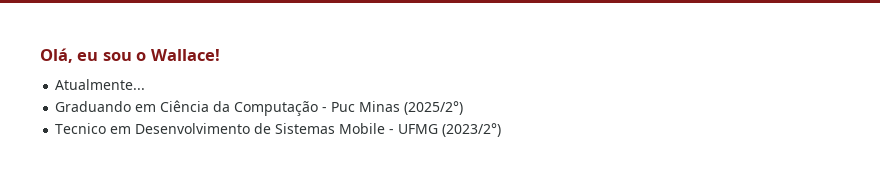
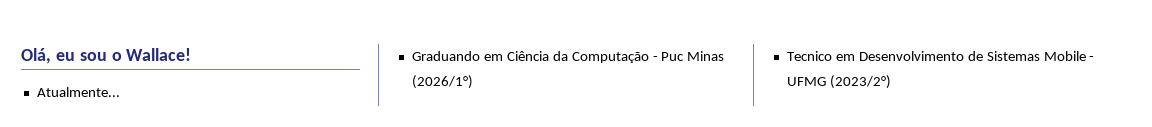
- Graduando em Ciência da Computação - Puc Minas (2025/2°)
+ Graduando em Ciência da Computação - Puc Minas (2026/1°)

